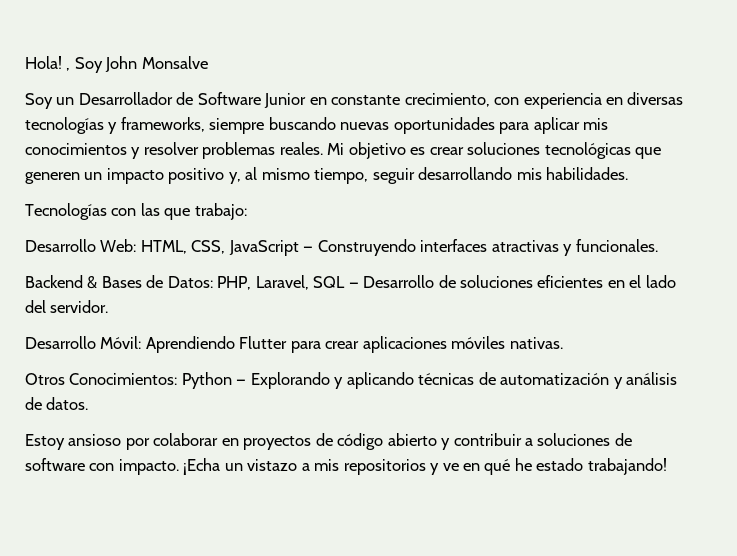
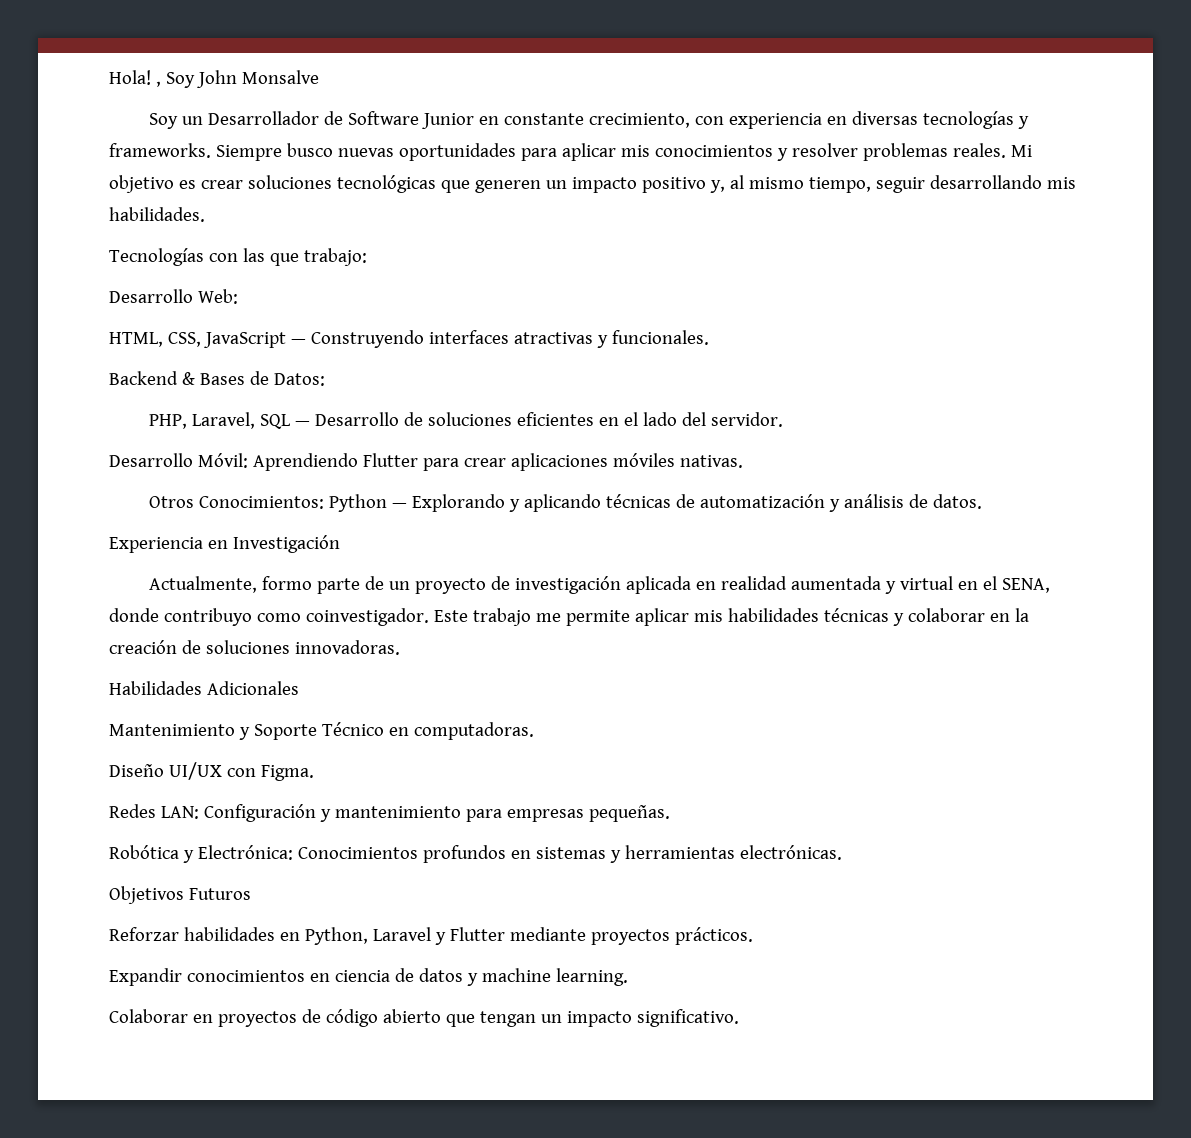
- Soy un Desarrollador de Software Junior en constante crecimiento, con experiencia en diversas tecnologías y frameworks, siempre buscando nuevas oportunidades para aplicar mis conocimientos y resolver problemas reales.
+ Soy un Desarrollador de Software Junior en constante crecimiento, con experiencia en diversas tecnologías y frameworks. Siempre busco nuevas oportunidades para aplicar mis conocimientos y resolver problemas reales.
- Desarrollo Web: HTML, CSS, JavaScript — Construyendo interfaces atractivas y funcionales.
+ Desarrollo Web:
+ HTML, CSS, JavaScript — Construyendo interfaces atractivas y funcionales.
- Backend & Bases de Datos: PHP, Laravel, SQL — Desarrollo de soluciones eficientes en el lado del servidor.
+ Backend & Bases de Datos:
+ PHP, Laravel, SQL — Desarrollo de soluciones eficientes en el lado del servidor.
- Estoy ansioso por colaborar en proyectos de código abierto y contribuir a soluciones de software con impacto. ¡Echa un vistazo a mis repositorios y ve en qué he estado trabajando!
+ Experiencia en Investigación
+ Actualmente, formo parte de un proyecto de investigación aplicada en realidad aumentada y virtual en el SENA, donde contribuyo como coinvestigador. Este trabajo me permite aplicar mis habilidades técnicas y colaborar en la creación de soluciones innovadoras.
+ Habilidades Adicionales
+ Mantenimiento y Soporte Técnico en computadoras.
+ Diseño UI/UX con Figma.
+ Redes LAN: Configuración y mantenimiento para empresas pequeñas.
+ Robótica y Electrónica: Conocimientos profundos en sistemas y herramientas electrónicas.
+ Objetivos Futuros
+ Reforzar habilidades en Python, Laravel y Flutter mediante proyectos prácticos.
+ Expandir conocimientos en ciencia de datos y machine learning.
+ Colaborar en proyectos de código abierto que tengan un impacto significativo.

